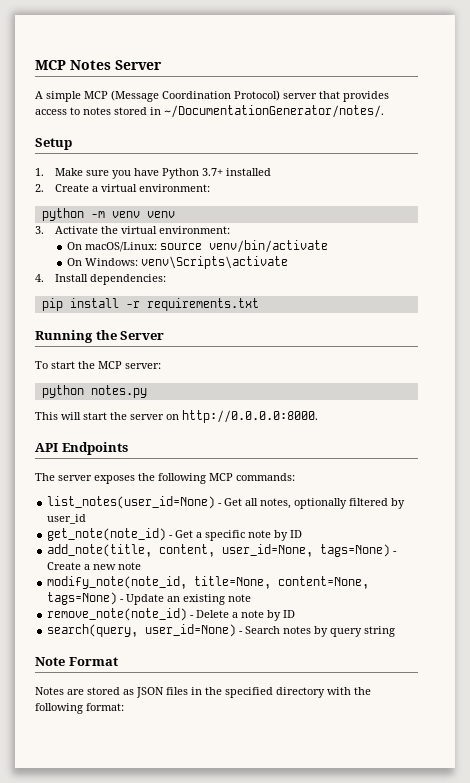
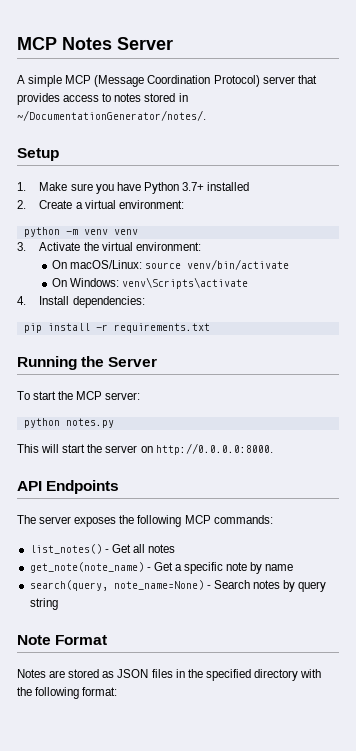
- list_notes(user_id=None) - Get all notes, optionally filtered by user_id
- get_note(note_id) - Get a specific note by ID
- add_note(title, content, user_id=None, tags=None) - Create a new note
- modify_note(note_id, title=None, content=None, tags=None) - Update an existing note
- remove_note(note_id) - Delete a note by ID
+ list_notes() - Get all notes
+ get_note(note_name) - Get a specific note by name
- search(query, user_id=None) - Search notes by query string
+ search(query, note_name=None) - Search notes by query string

